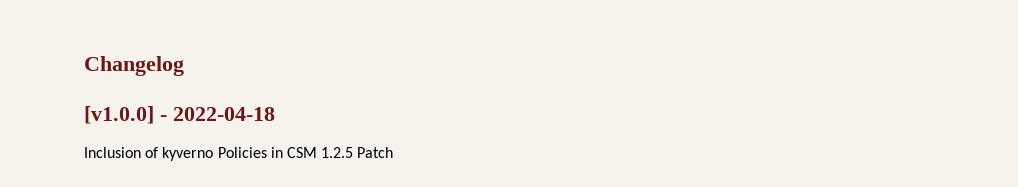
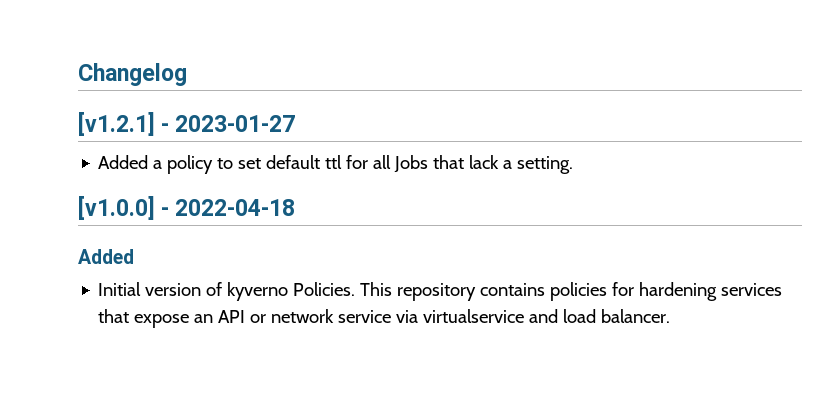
+ [v1.2.1] - 2023-01-27
+ Added a policy to set default ttl for all Jobs that lack a setting.
  [v1.0.0] - 2022-04-18
- Inclusion of kyverno Policies in CSM 1.2.5 Patch
+ Added
+ Initial version of kyverno Policies. This repository contains policies for hardening services that expose an API or network service via virtualservice and load balancer.

